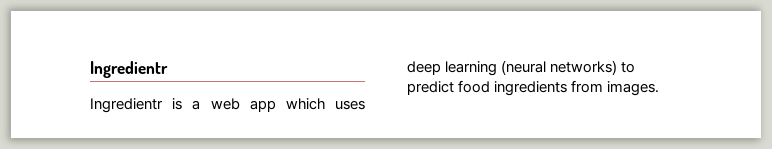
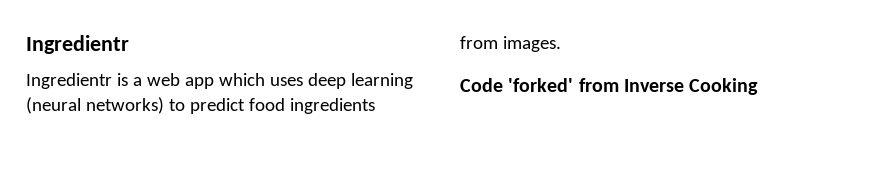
+ Code 'forked' from Inverse Cooking

